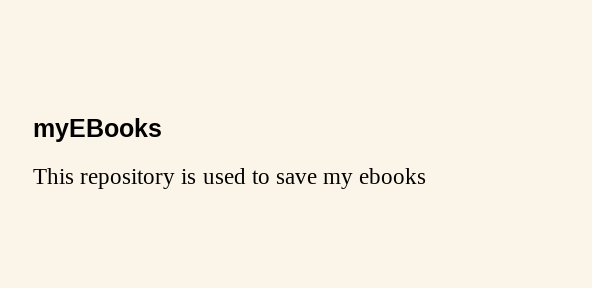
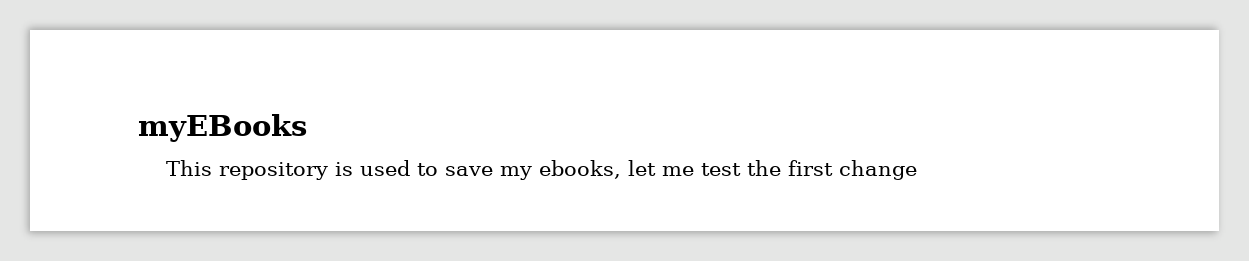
- This repository is used to save my ebooks
+ This repository is used to save my ebooks, let me test the first change

